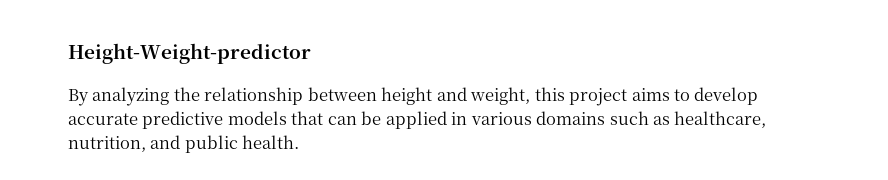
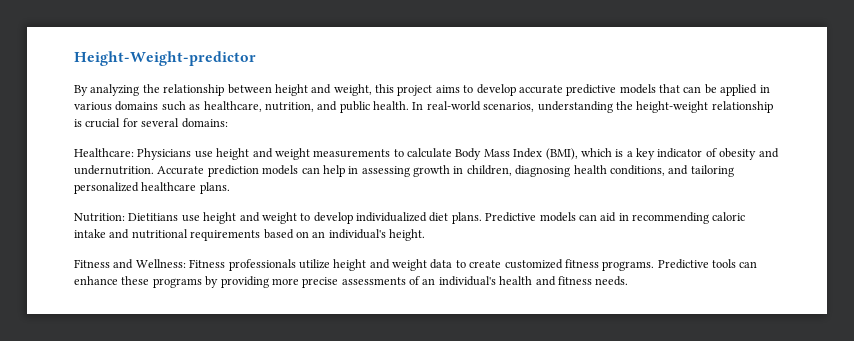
+ In real-world scenarios, understanding the height-weight relationship is crucial for several domains:
+ Healthcare: Physicians use height and weight measurements to calculate Body Mass Index (BMI), which is a key indicator of obesity and undernutrition. Accurate prediction models can help in assessing growth in children, diagnosing health conditions, and tailoring personalized healthcare plans.
+ Nutrition: Dietitians use height and weight to develop individualized diet plans. Predictive models can aid in recommending caloric intake and nutritional requirements based on an individual's height.
+ Fitness and Wellness: Fitness professionals utilize height and weight data to create customized fitness programs. Predictive tools can enhance these programs by providing more precise assessments of an individual's health and fitness needs.

